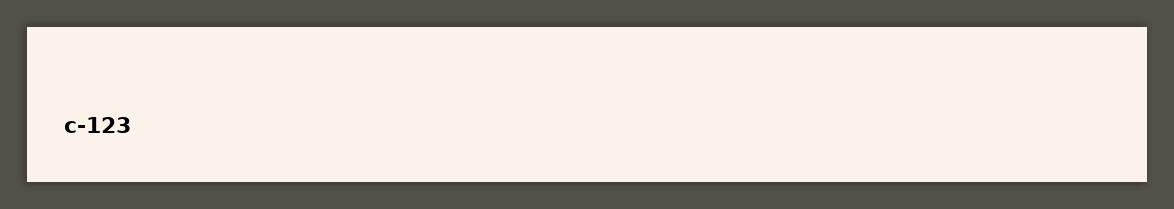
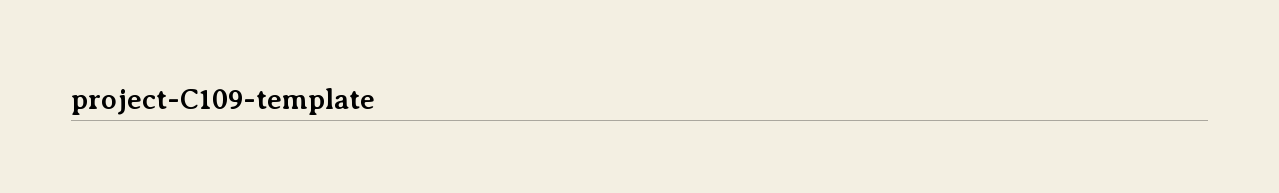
- c-123
+ project-C109-template

